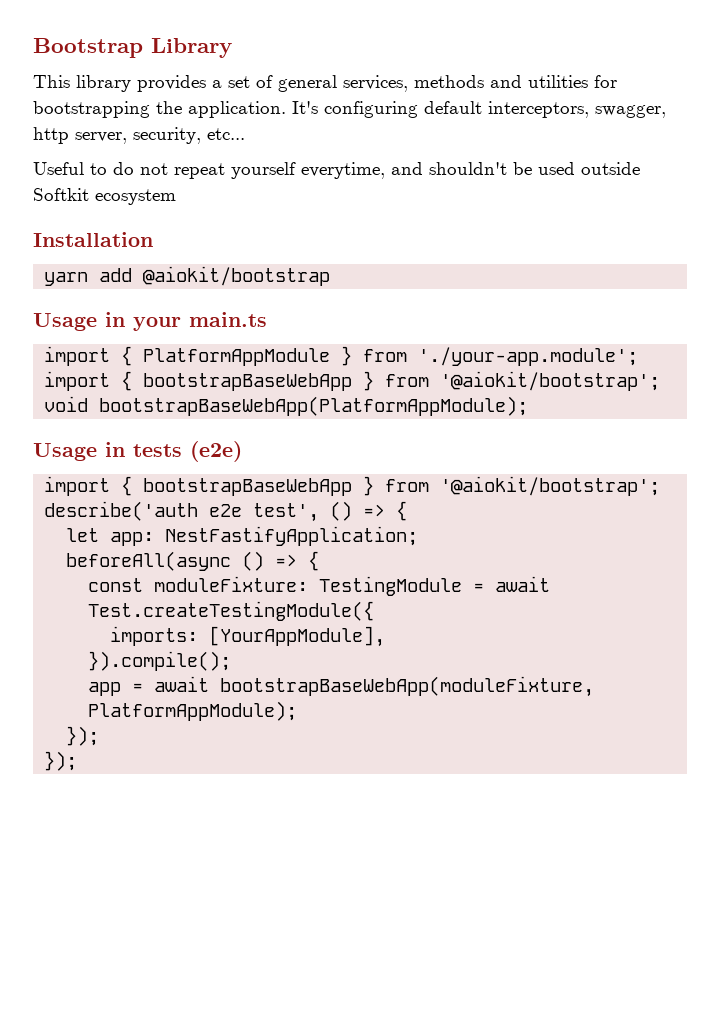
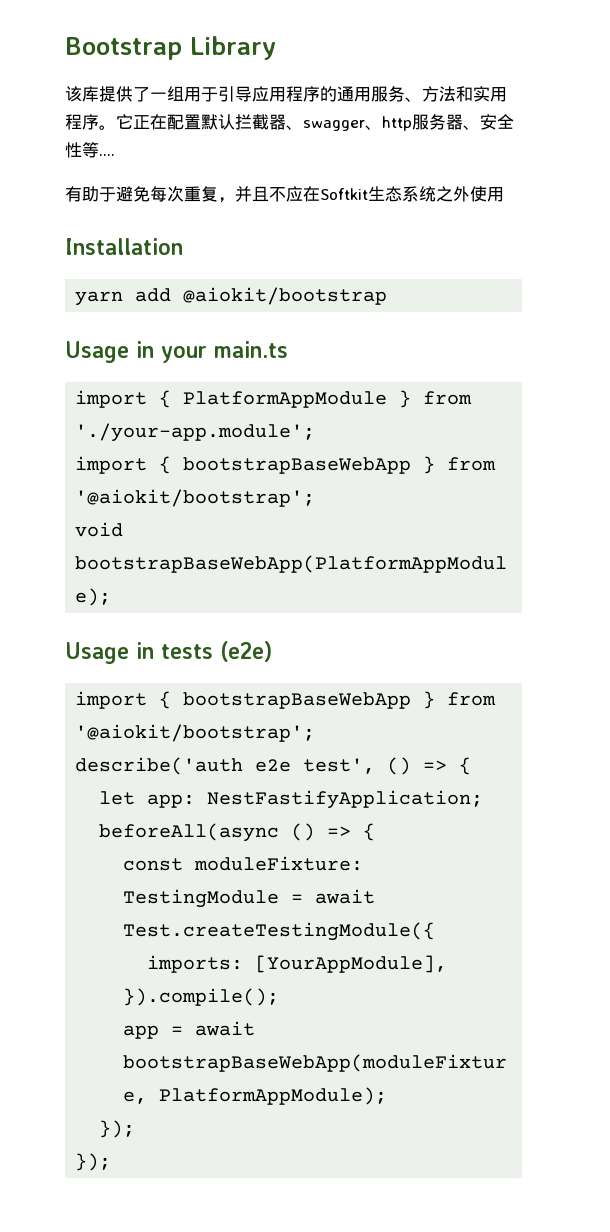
- This library provides a set of general services, methods and utilities for bootstrapping the application. It's configuring default interceptors, swagger, http server, security, etc...
- Useful to do not repeat yourself everytime, and shouldn't be used outside Softkit ecosystem
+ 该库提供了一组用于引导应用程序的通用服务、方法和实用程序。它正在配置默认拦截器、swagger、http服务器、安全性等....
+ 有助于避免每次重复，并且不应在Softkit生态系统之外使用

